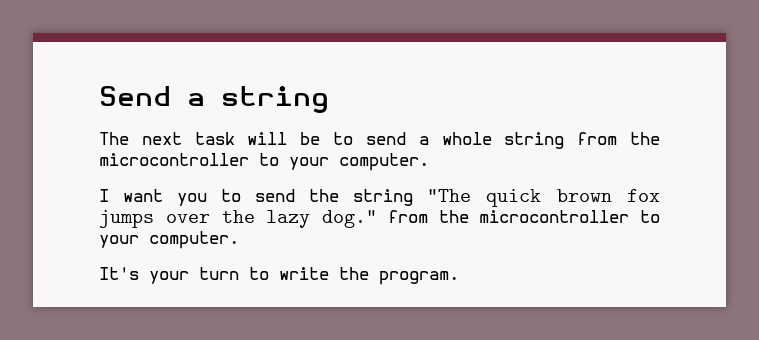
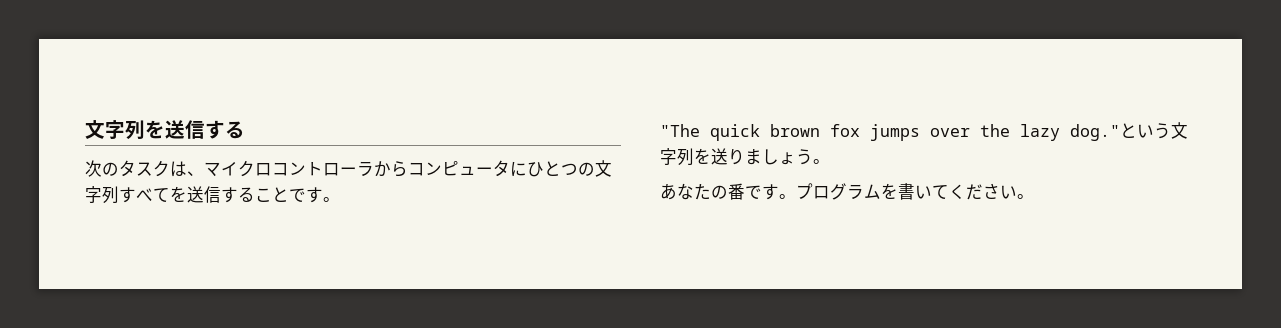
- Send a string
- The next task will be to send a whole string from the microcontroller to your computer.
- I want you to send the string "The quick brown fox jumps over the lazy dog." from the microcontroller to your computer.
- It's your turn to write the program.
+ 文字列を送信する
+ 次のタスクは、マイクロコントローラからコンピュータにひとつの文字列すべてを送信することです。
+ "The quick brown fox jumps over the lazy dog."という文字列を送りましょう。
+ あなたの番です。プログラムを書いてください。

